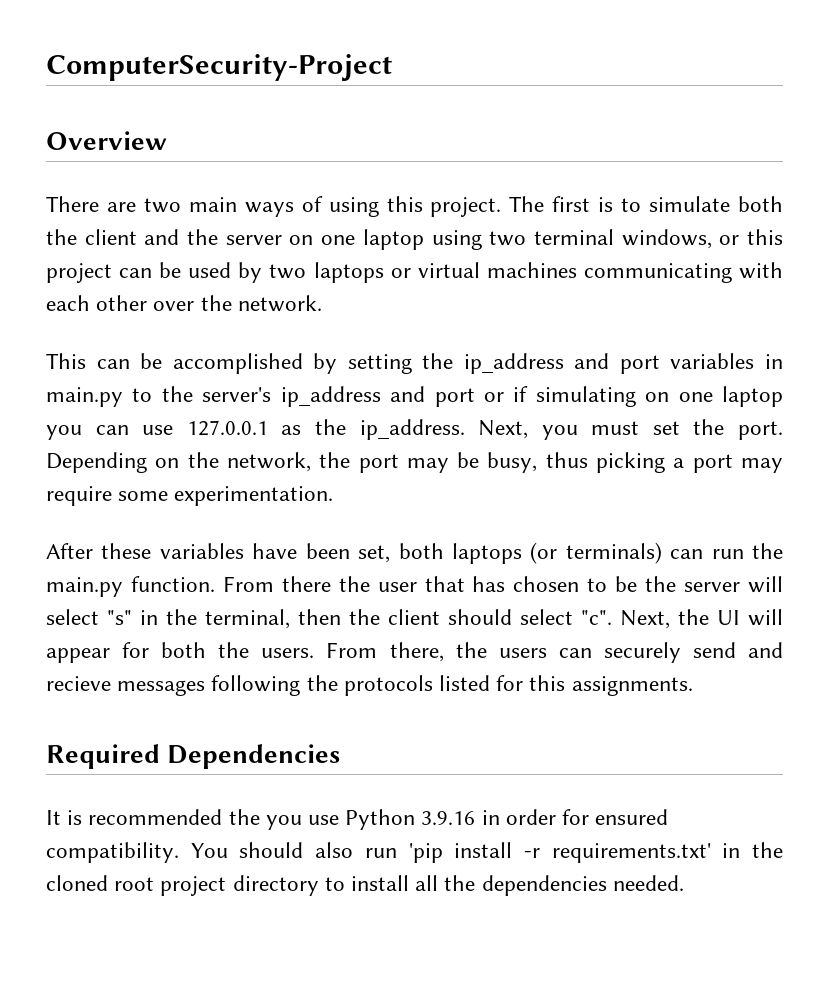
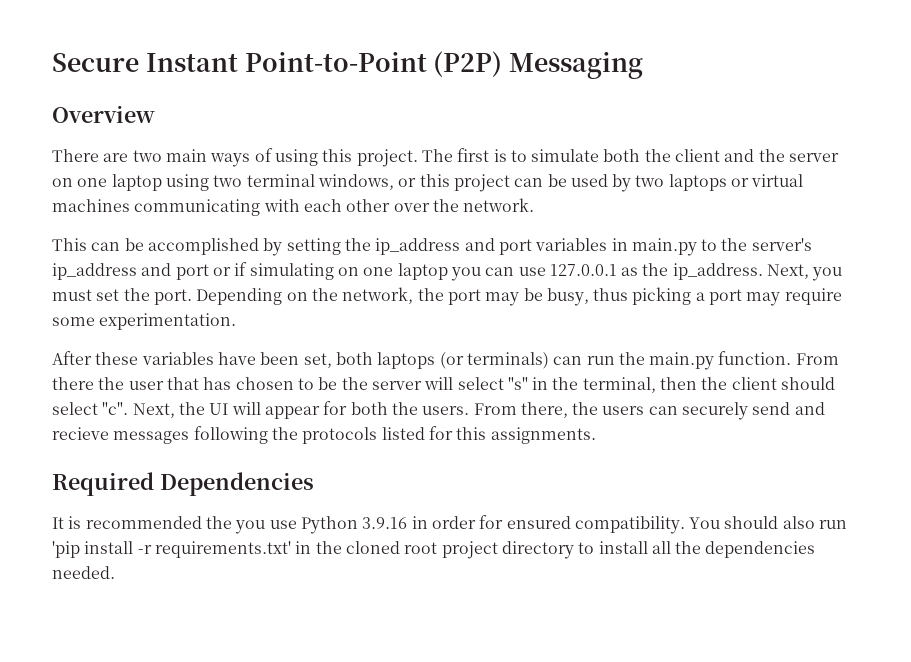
- ComputerSecurity-Project
+ Secure Instant Point-to-Point (P2P) Messaging

